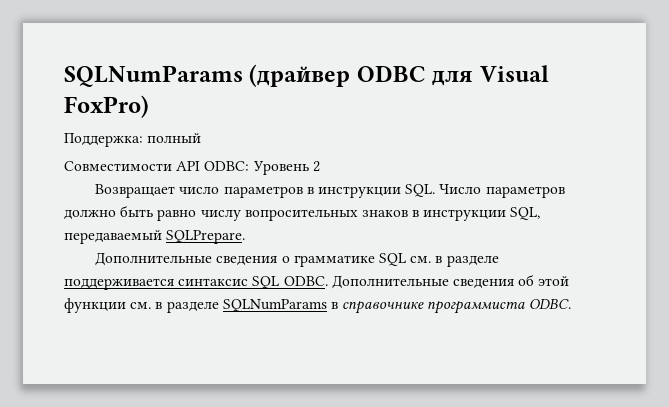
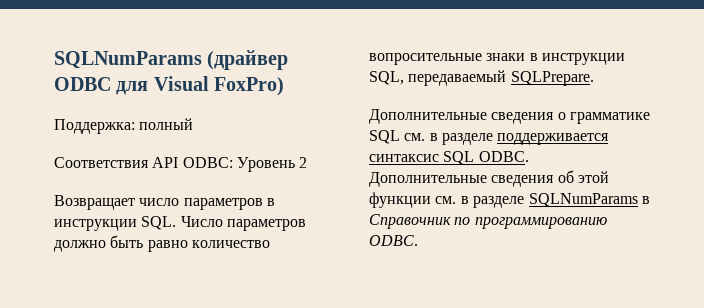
- Совместимости API ODBC: Уровень 2
+ Соответствия API ODBC: Уровень 2
- Возвращает число параметров в инструкции SQL. Число параметров должно быть равно числу вопросительных знаков в инструкции SQL, передаваемый SQLPrepare.
+ Возвращает число параметров в инструкции SQL. Число параметров должно быть равно количество вопросительные знаки в инструкции SQL, передаваемый SQLPrepare.
- Дополнительные сведения об этой функции см. в разделе SQLNumParams в справочнике программиста ODBC.
+ Дополнительные сведения об этой функции см. в разделе SQLNumParams в Справочник по программированию ODBC.

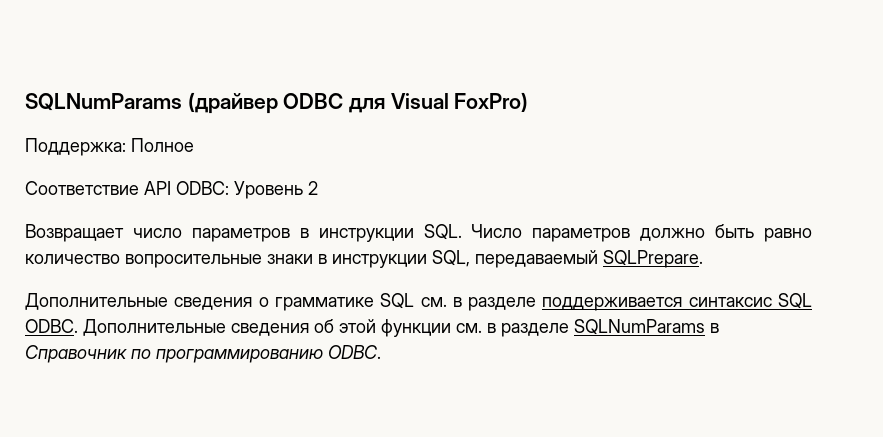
- Поддержка: полный
- Соответствия API ODBC: Уровень 2
+ Поддержка: Полное
+ Соответствие API ODBC: Уровень 2

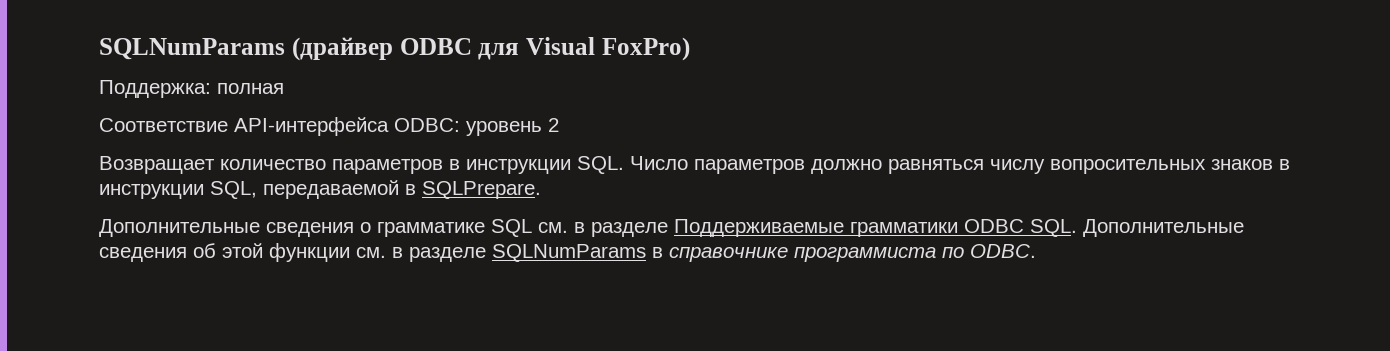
- Поддержка: Полное
+ Поддержка: полная
- Соответствие API ODBC: Уровень 2
+ Соответствие API-интерфейса ODBC: уровень 2
- Возвращает число параметров в инструкции SQL. Число параметров должно быть равно количество вопросительные знаки в инструкции SQL, передаваемый SQLPrepare.
+ Возвращает количество параметров в инструкции SQL. Число параметров должно равняться числу вопросительных знаков в инструкции SQL, передаваемой в SQLPrepare.
- Дополнительные сведения о грамматике SQL см. в разделе поддерживается синтаксис SQL ODBC. Дополнительные сведения об этой функции см. в разделе SQLNumParams в Справочник по программированию ODBC.
+ Дополнительные сведения о грамматике SQL см. в разделе Поддерживаемые грамматики ODBC SQL. Дополнительные сведения об этой функции см. в разделе SQLNumParams в справочнике программиста по ODBC.

